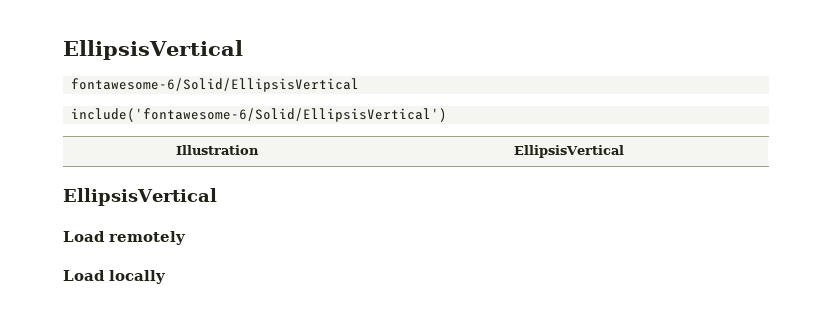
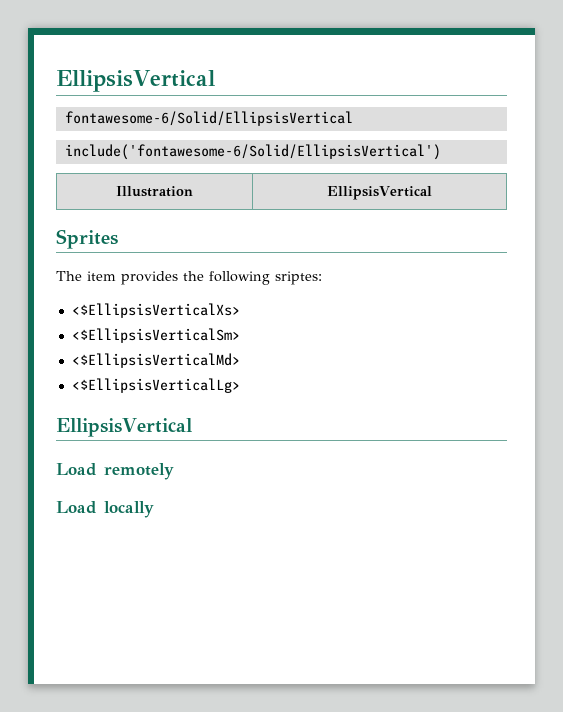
+ Sprites
+ The item provides the following sriptes:
+ <$EllipsisVerticalXs>
+ <$EllipsisVerticalSm>
+ <$EllipsisVerticalMd>
+ <$EllipsisVerticalLg>

